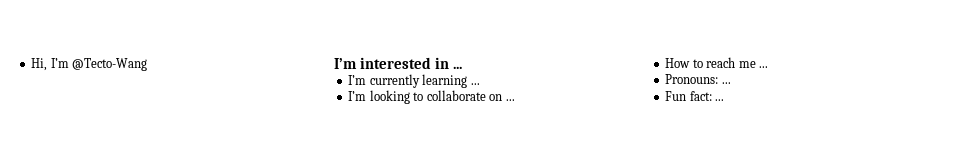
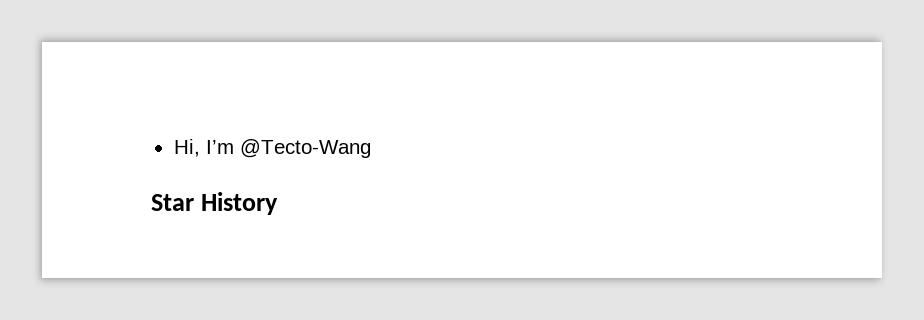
- I’m interested in ...
- I’m currently learning ...
- I’m looking to collaborate on ...
- How to reach me ...
- Pronouns: ...
- Fun fact: ...
+ Star History

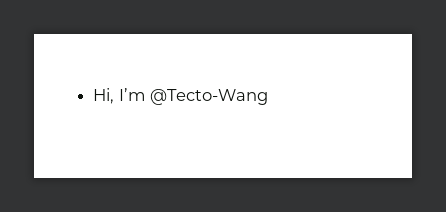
- Star History

